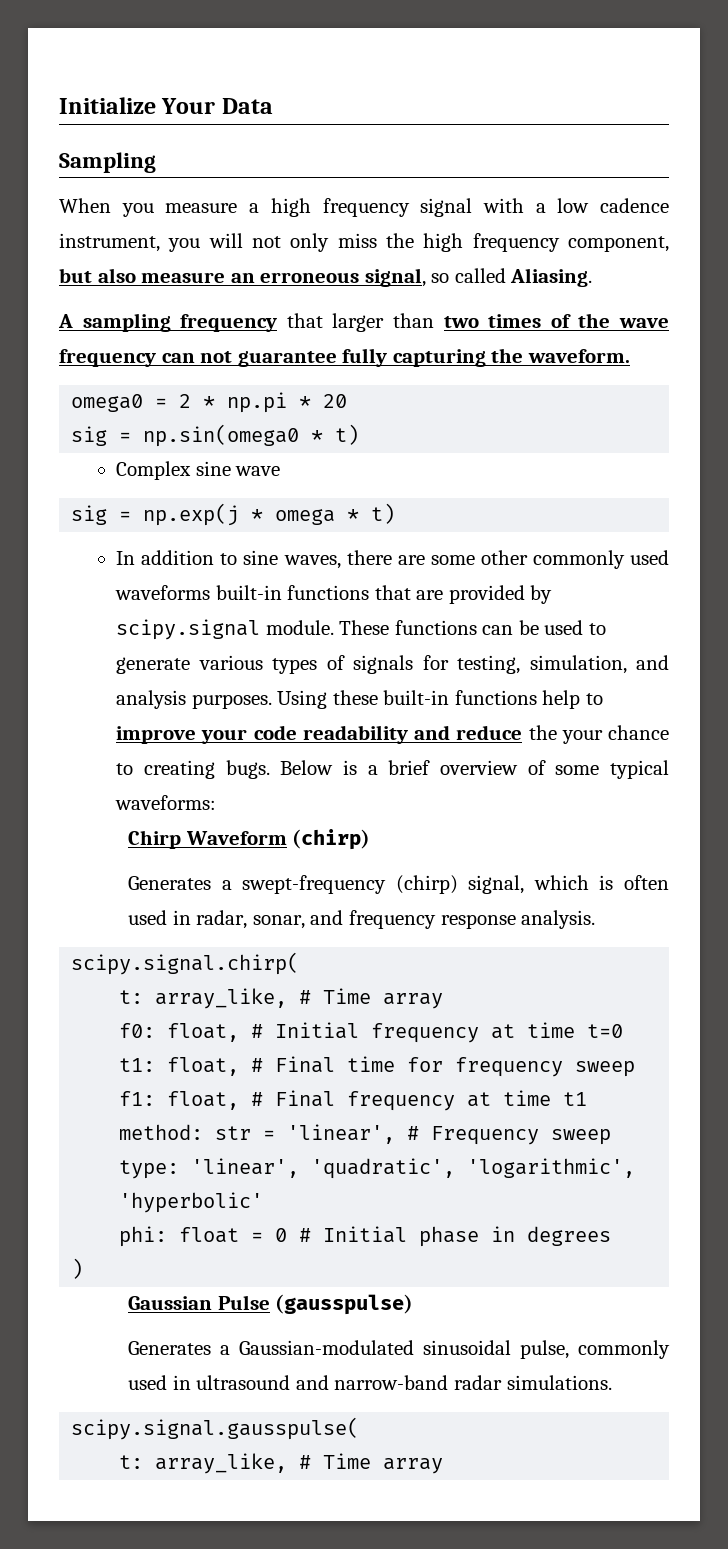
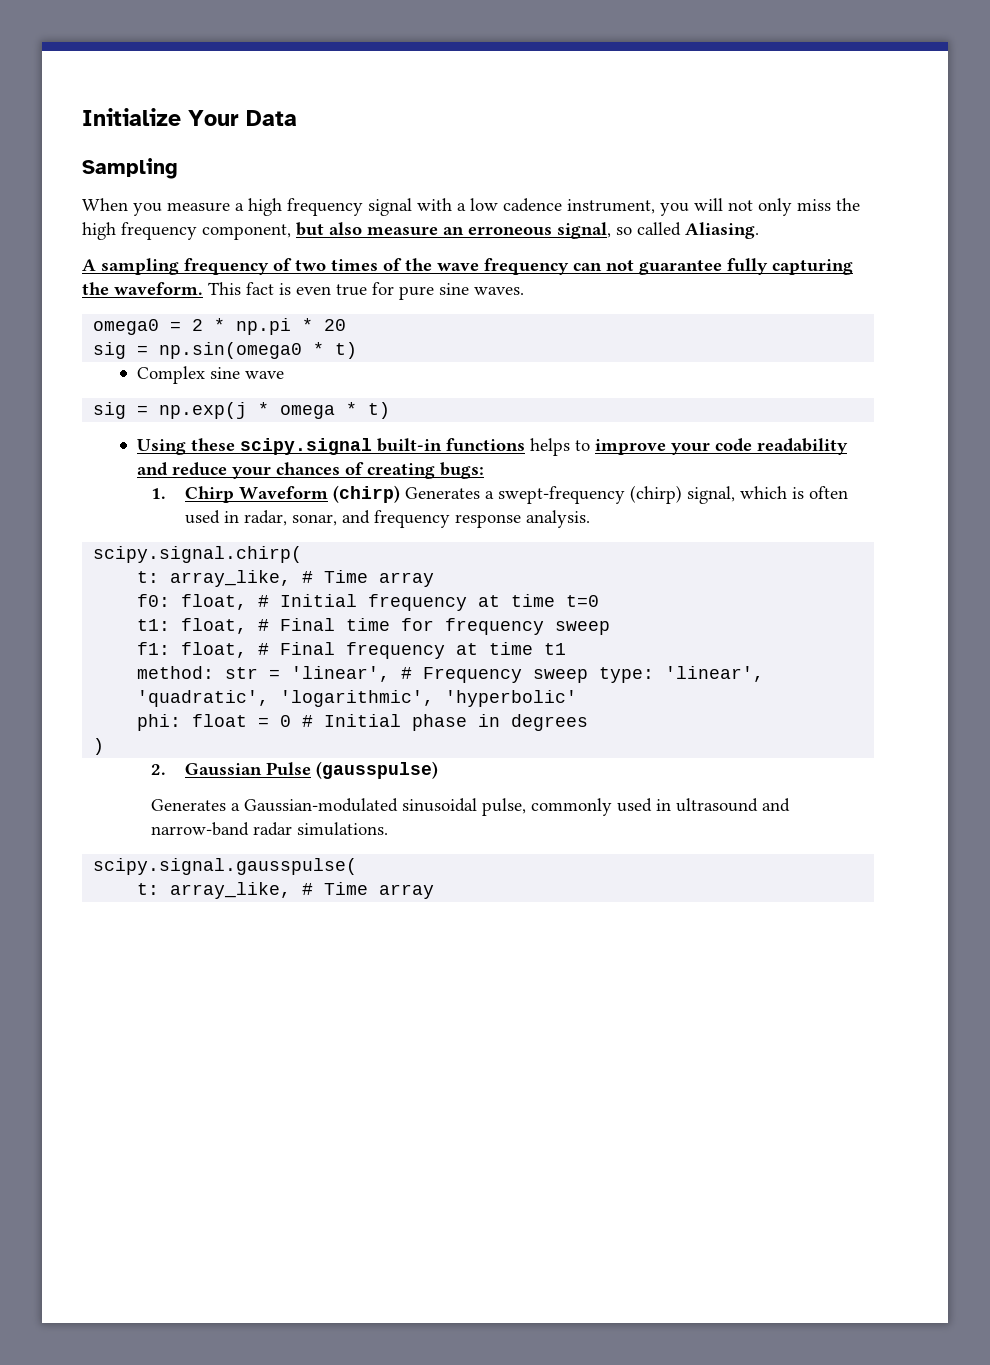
- A sampling frequency that larger than two times of the wave frequency can not guarantee fully capturing the waveform.
+ A sampling frequency of two times of the wave frequency can not guarantee fully capturing the waveform. This fact is even true for pure sine waves.
- In addition to sine waves, there are some other commonly used waveforms built-in functions that are provided by scipy.signal module. These functions can be used to generate various types of signals for testing, simulation, and analysis purposes. Using these built-in functions help to improve your code readability and reduce the your chance to creating bugs. Below is a brief overview of some typical waveforms:
- Chirp Waveform (chirp)
- Generates a swept-frequency (chirp) signal, which is often used in radar, sonar, and frequency response analysis.
+ Using these scipy.signal built-in functions helps to improve your code readability and reduce your chances of creating bugs:
+ 1. Chirp Waveform (chirp) Generates a swept-frequency (chirp) signal, which is often used in radar, sonar, and frequency response analysis.
- Gaussian Pulse (gausspulse)
+ 2. Gaussian Pulse (gausspulse)

